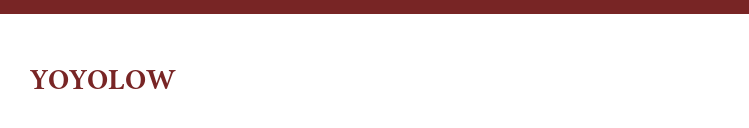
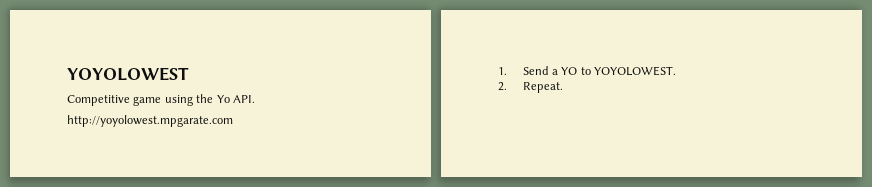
- YOYOLOW
+ YOYOLOWEST
+ Competitive game using the Yo API.
+ http://yoyolowest.mpgarate.com
+ 1. Send a YO to YOYOLOWEST.
+ 2. Repeat.

